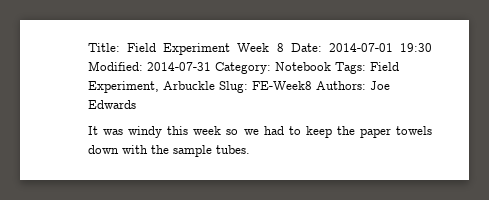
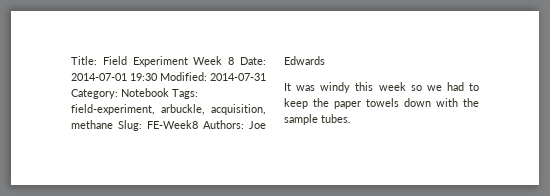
- Title: Field Experiment Week 8 Date: 2014-07-01 19:30 Modified: 2014-07-31 Category: Notebook Tags: Field Experiment, Arbuckle Slug: FE-Week8 Authors: Joe Edwards
+ Title: Field Experiment Week 8 Date: 2014-07-01 19:30 Modified: 2014-07-31 Category: Notebook Tags: field-experiment, arbuckle, acquisition, methane Slug: FE-Week8 Authors: Joe Edwards

